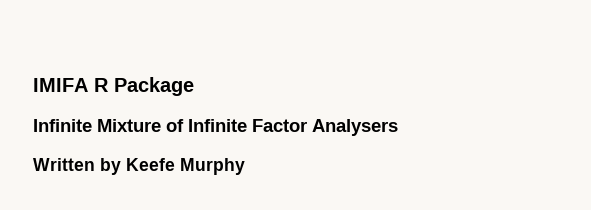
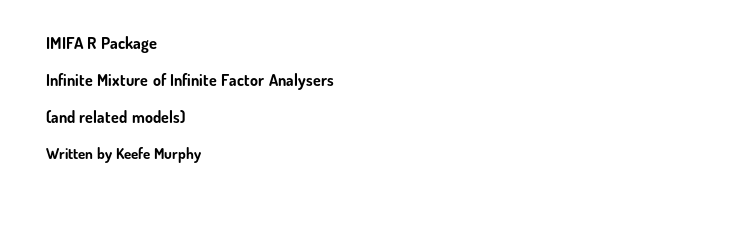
+ (and related models)

